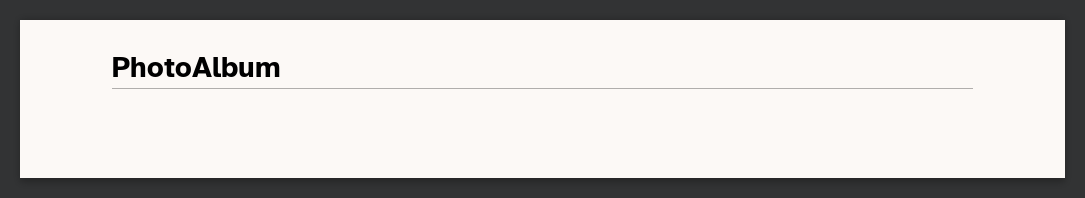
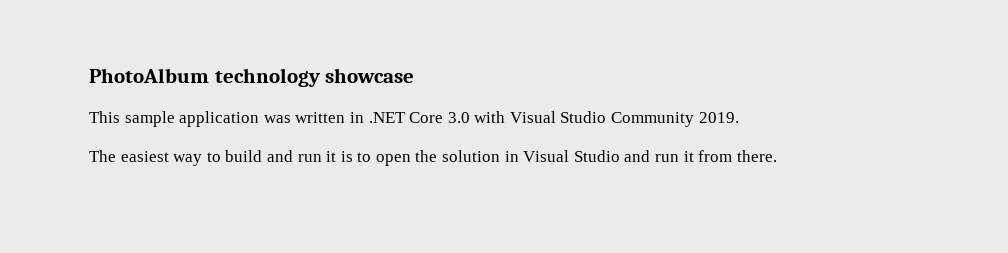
- PhotoAlbum
+ PhotoAlbum technology showcase
+ This sample application was written in .NET Core 3.0 with Visual Studio Community 2019.
+ The easiest way to build and run it is to open the solution in Visual Studio and run it from there.

